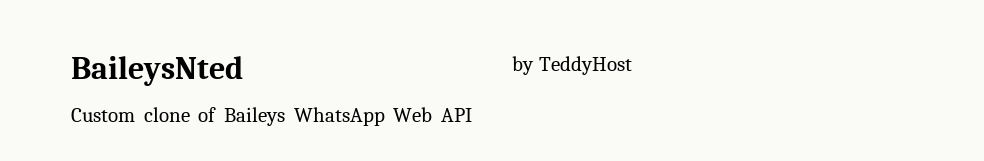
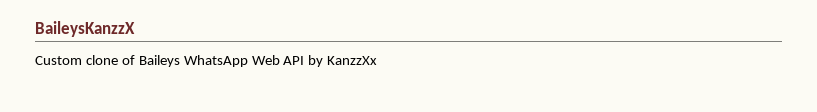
- BaileysNted
+ BaileysKanzzX
- Custom clone of Baileys WhatsApp Web API by TeddyHost
+ Custom clone of Baileys WhatsApp Web API by KanzzXx

